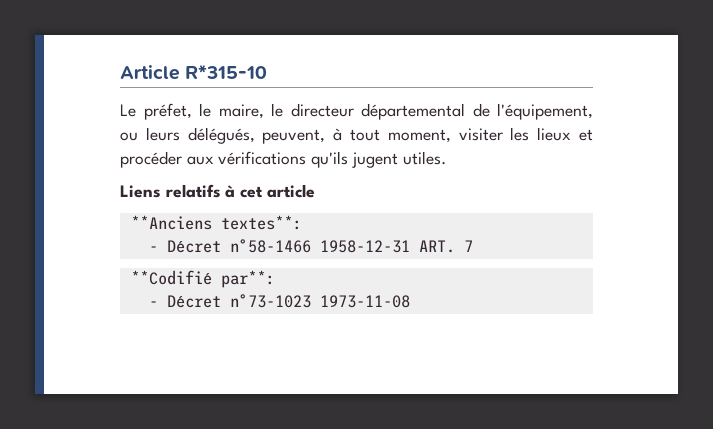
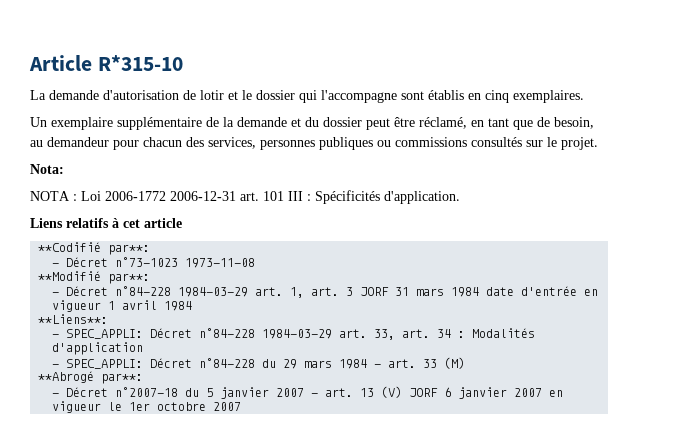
- Le préfet, le maire, le directeur départemental de l'équipement, ou leurs délégués, peuvent, à tout moment, visiter les lieux et procéder aux vérifications qu'ils jugent utiles.
+ La demande d'autorisation de lotir et le dossier qui l'accompagne sont établis en cinq exemplaires.
+ Un exemplaire supplémentaire de la demande et du dossier peut être réclamé, en tant que de besoin, au demandeur pour chacun des services, personnes publiques ou commissions consultés sur le projet.
+ Nota:
+ NOTA : Loi 2006-1772 2006-12-31 art. 101 III : Spécificités d'application.
- **Anciens textes**:
- - Décret n°58-1466 1958-12-31 ART. 7
+ **Modifié par**:
+ - Décret n°84-228 1984-03-29 art. 1, art. 3 JORF 31 mars 1984 date d'entrée en vigueur 1 avril 1984
+ **Liens**:
+ - SPEC_APPLI: Décret n°84-228 1984-03-29 art. 33, art. 34 : Modalités d'application
+ - SPEC_APPLI: Décret n°84-228 du 29 mars 1984 - art. 33 (M)
+ **Abrogé par**:
+ - Décret n°2007-18 du 5 janvier 2007 - art. 13 (V) JORF 6 janvier 2007 en vigueur le 1er octobre 2007

